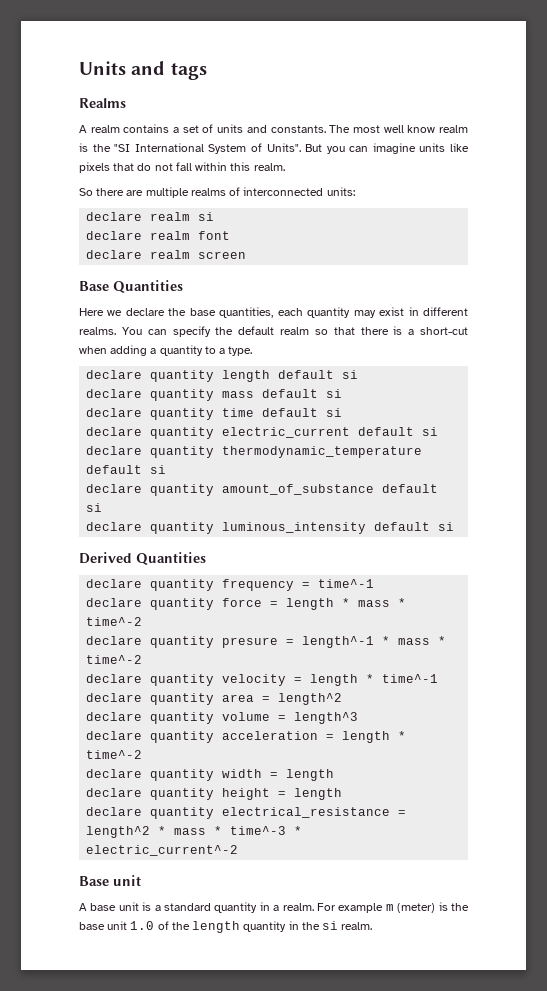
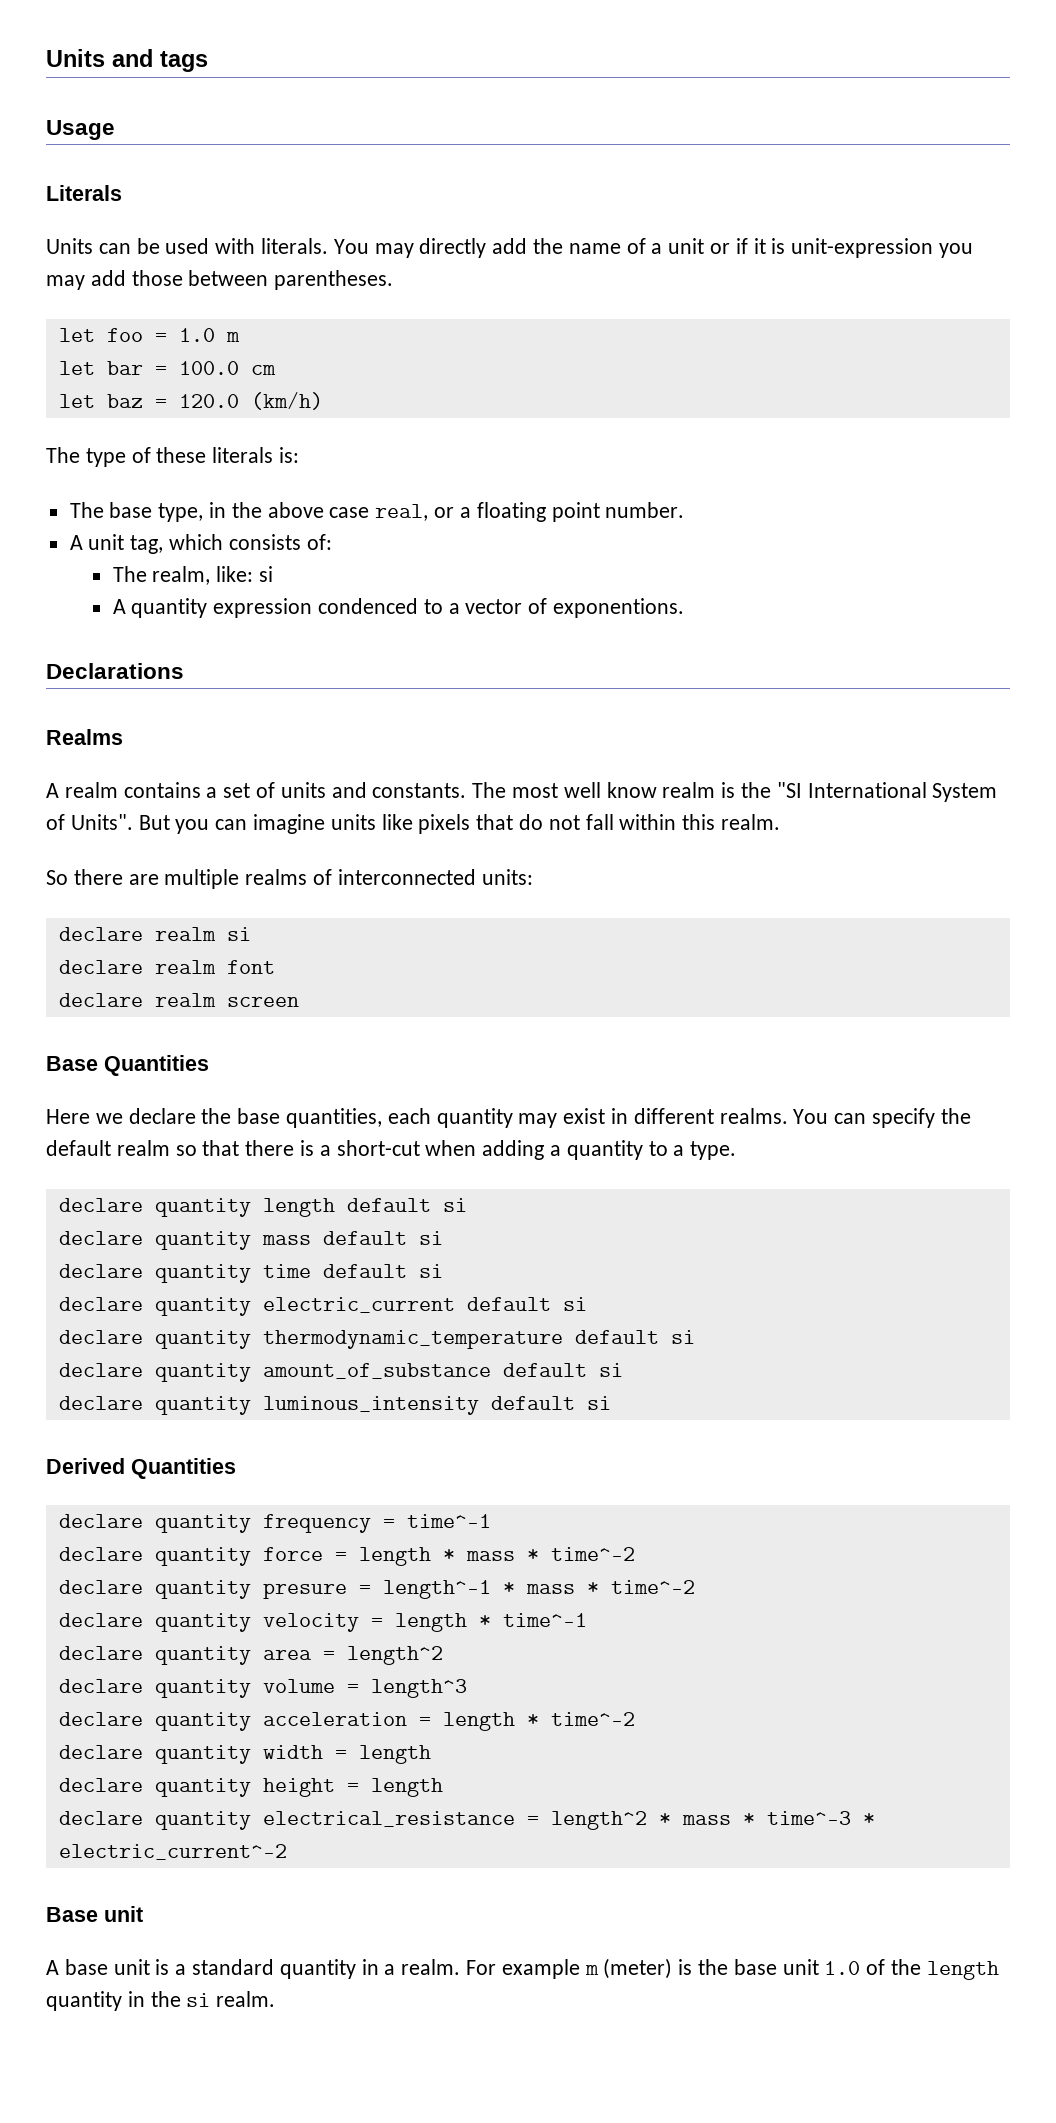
+ Usage
+ Literals
+ Units can be used with literals. You may directly add the name of a unit or if it is unit-expression you may add those between parentheses.
+ let foo = 1.0 m
+ let bar = 100.0 cm
+ let baz = 120.0 (km/h)
+ The type of these literals is:
+ The base type, in the above case real, or a floating point number.
+ A unit tag, which consists of:
+ The realm, like: si
+ A quantity expression condenced to a vector of exponentions.
+ Declarations

